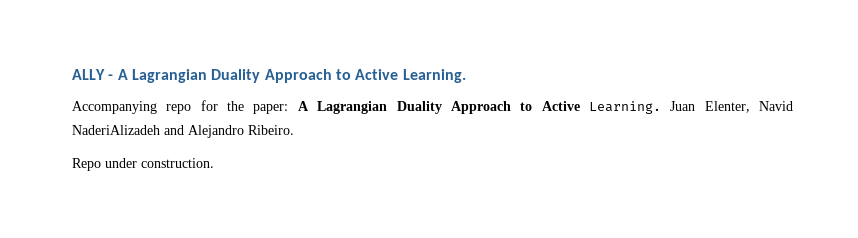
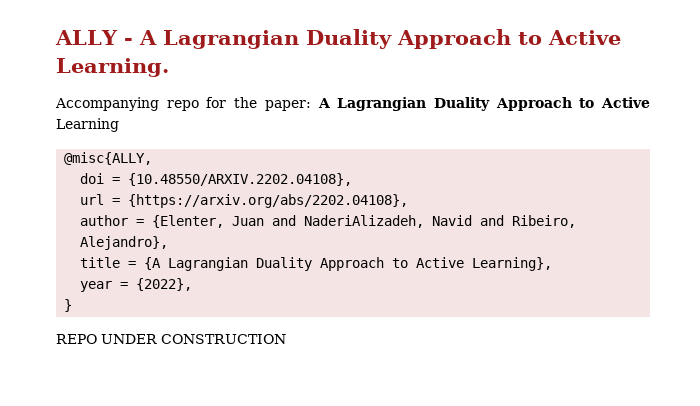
- Accompanying repo for the paper: A Lagrangian Duality Approach to Active Learning. Juan Elenter, Navid NaderiAlizadeh and Alejandro Ribeiro.
- Repo under construction.
+ Accompanying repo for the paper: A Lagrangian Duality Approach to Active Learning
+ @misc{ALLY,
+ doi = {10.48550/ARXIV.2202.04108},
+ url = {https://arxiv.org/abs/2202.04108},
+ author = {Elenter, Juan and NaderiAlizadeh, Navid and Ribeiro, Alejandro},
+ title = {A Lagrangian Duality Approach to Active Learning},
+ year = {2022},
+ }
+ REPO UNDER CONSTRUCTION

